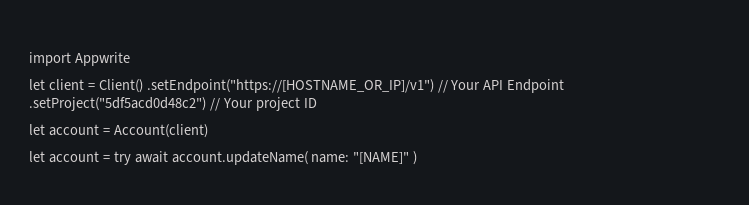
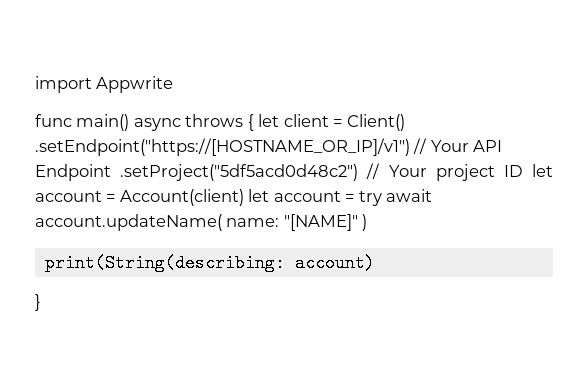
- let client = Client() .setEndpoint("https://[HOSTNAME_OR_IP]/v1") // Your API Endpoint .setProject("5df5acd0d48c2") // Your project ID
- let account = Account(client)
- let account = try await account.updateName( name: "[NAME]" )
+ func main() async throws { let client = Client() .setEndpoint("https://[HOSTNAME_OR_IP]/v1") // Your API Endpoint .setProject("5df5acd0d48c2") // Your project ID let account = Account(client) let account = try await account.updateName( name: "[NAME]" )
+ print(String(describing: account)
+ }

